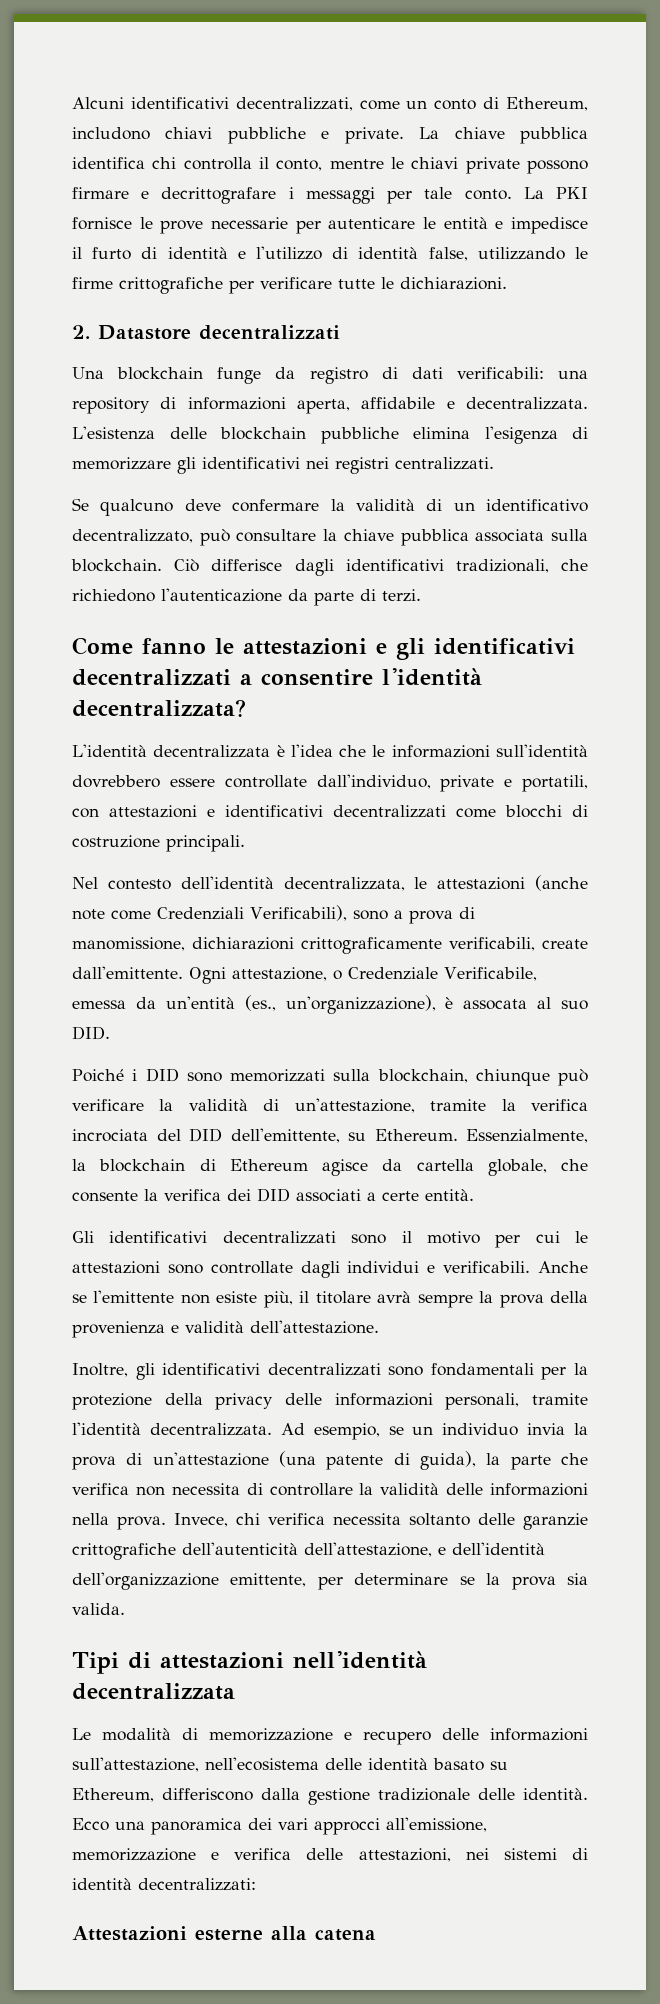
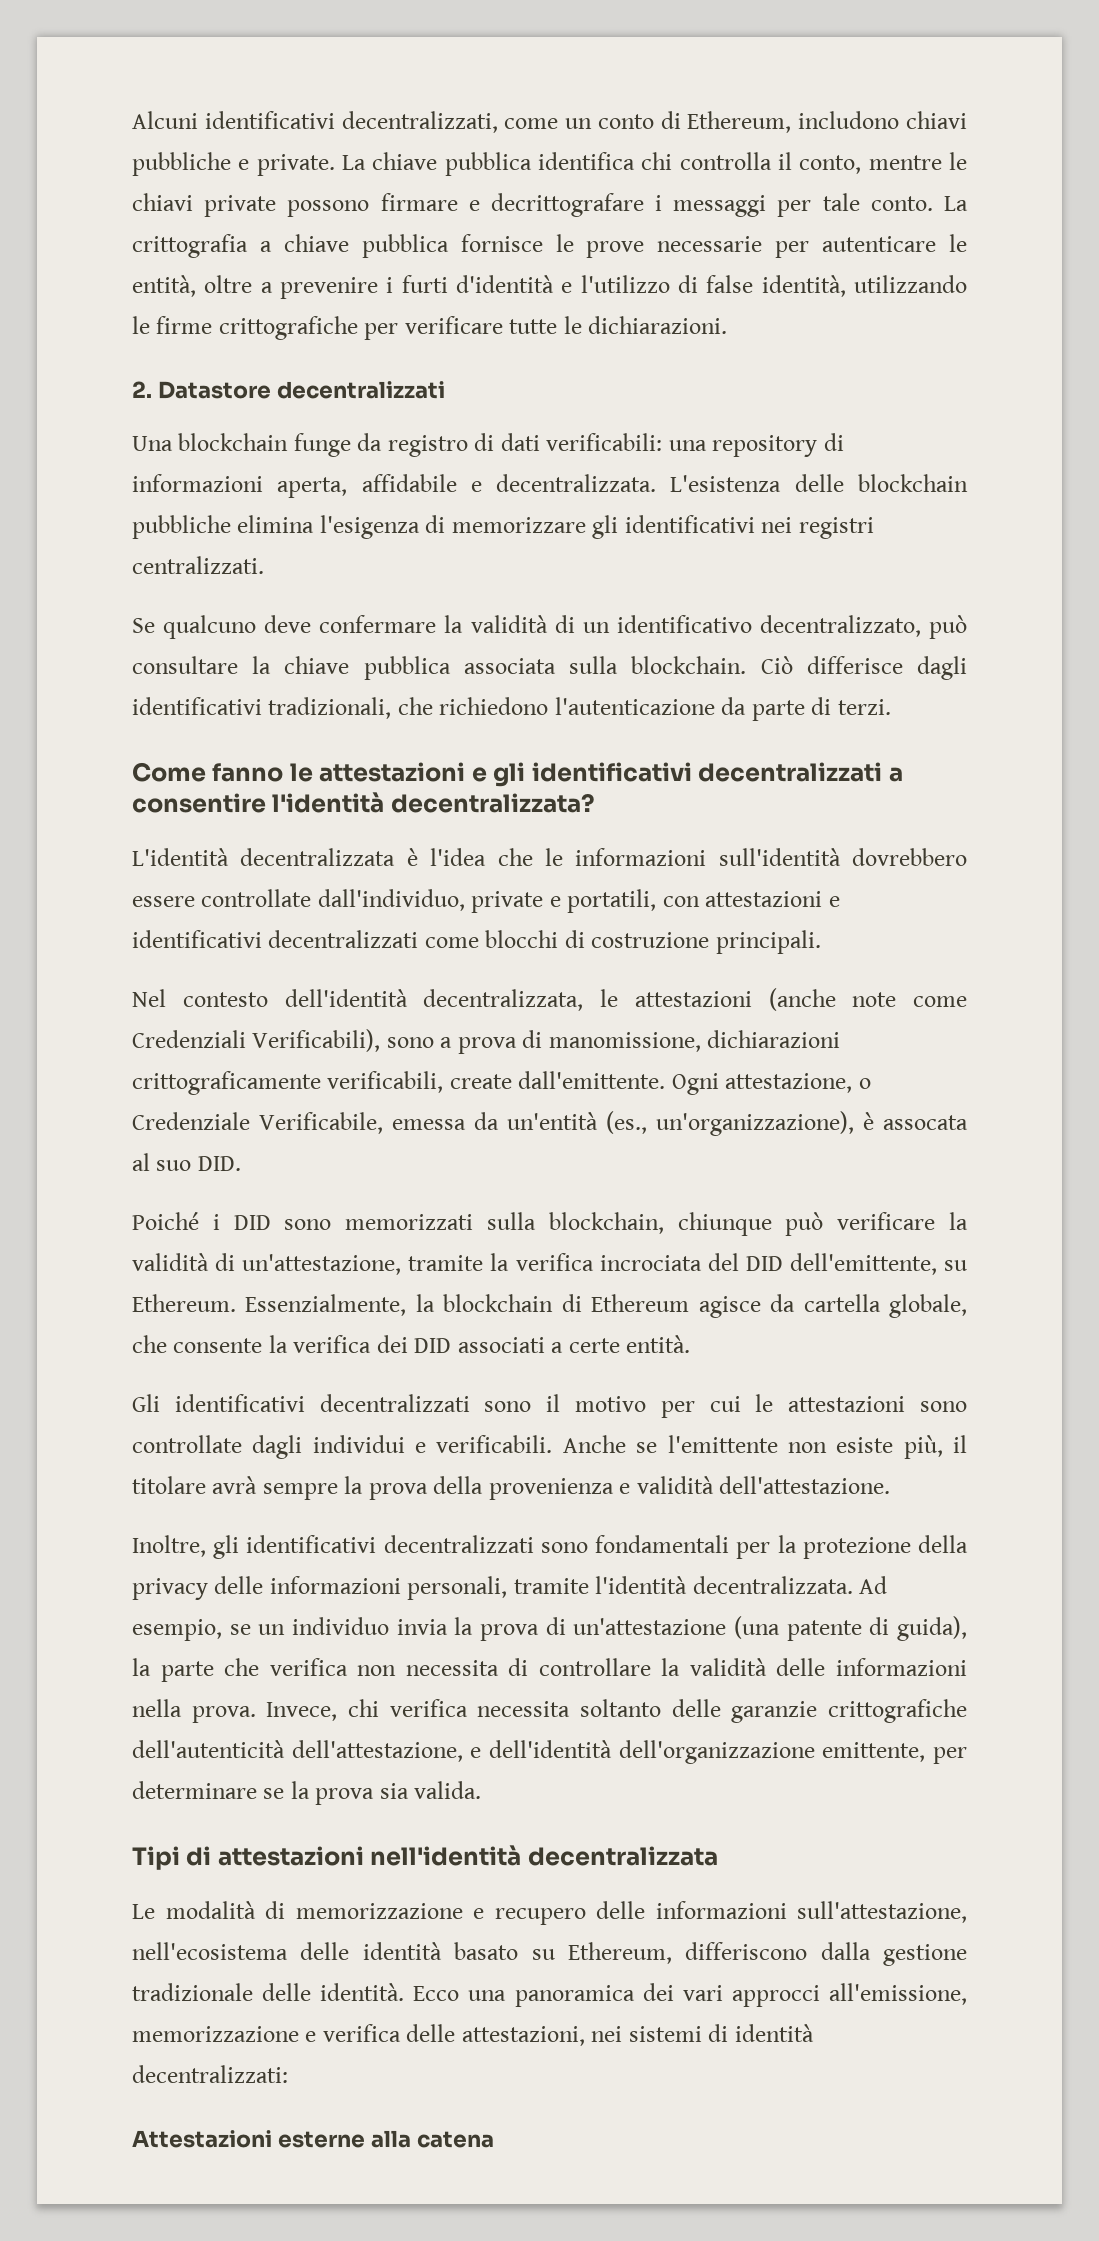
- La PKI fornisce le prove necessarie per autenticare le entità e impedisce il furto di identità e l'utilizzo di identità false, utilizzando le firme crittografiche per verificare tutte le dichiarazioni.
+ La crittografia a chiave pubblica fornisce le prove necessarie per autenticare le entità, oltre a prevenire i furti d'identità e l'utilizzo di false identità, utilizzando le firme crittografiche per verificare tutte le dichiarazioni.

